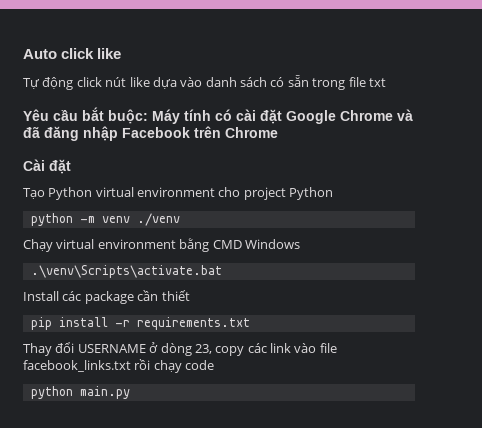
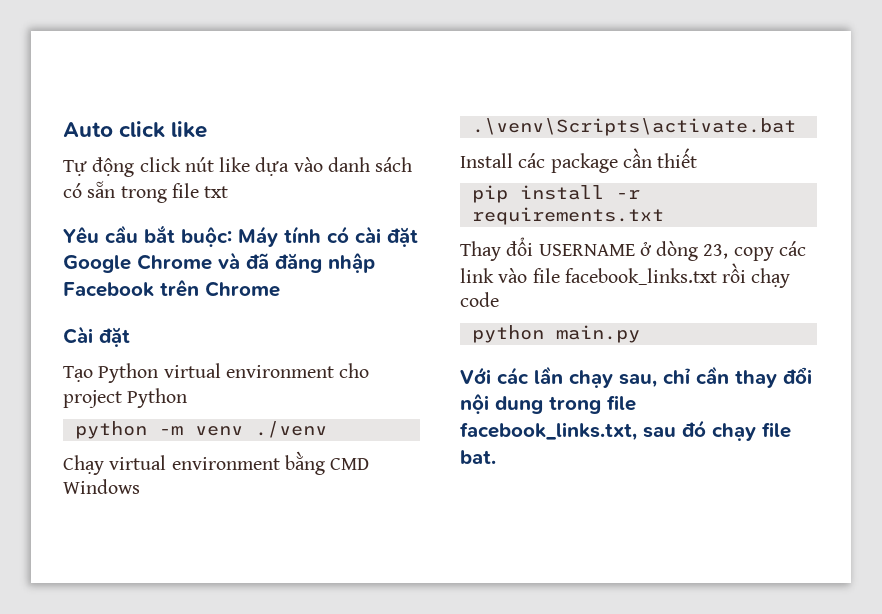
+ Với các lần chạy sau, chỉ cần thay đổi nội dung trong file facebook_links.txt, sau đó chạy file bat.

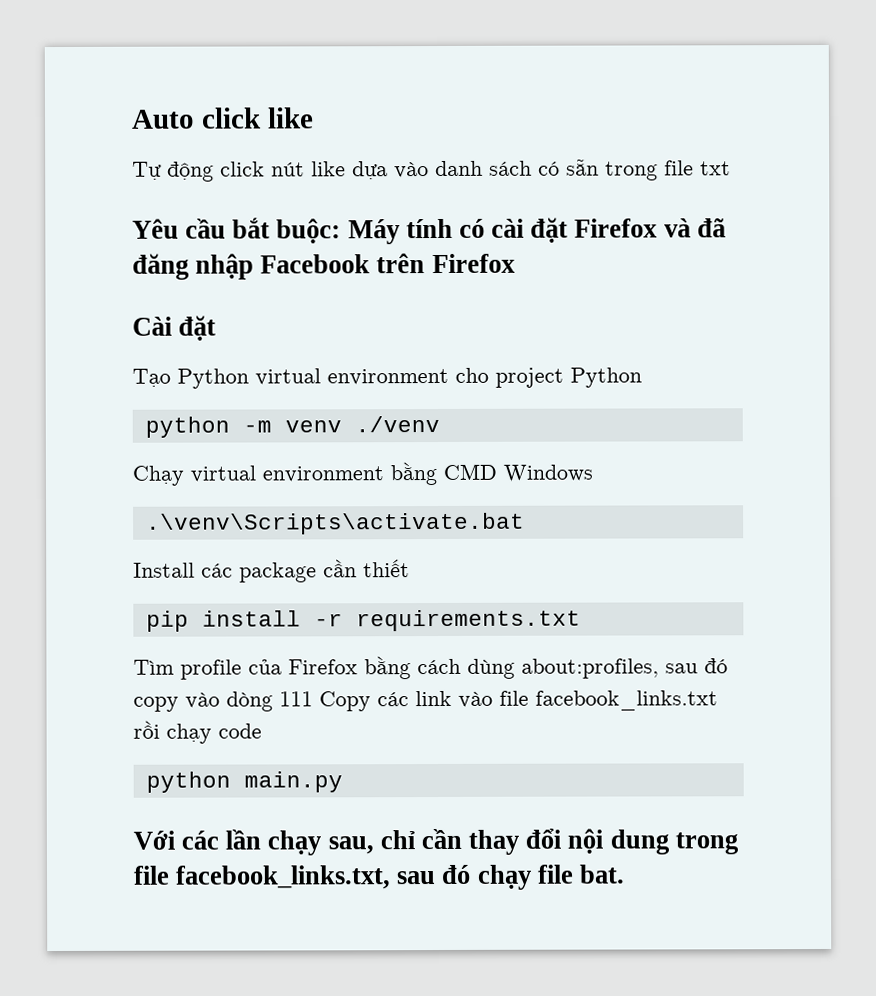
- Yêu cầu bắt buộc: Máy tính có cài đặt Google Chrome và đã đăng nhập Facebook trên Chrome
+ Yêu cầu bắt buộc: Máy tính có cài đặt Firefox và đã đăng nhập Facebook trên Firefox
- Thay đổi USERNAME ở dòng 23, copy các link vào file facebook_links.txt rồi chạy code
+ Tìm profile của Firefox bằng cách dùng about:profiles, sau đó copy vào dòng 111 Copy các link vào file facebook_links.txt rồi chạy code

